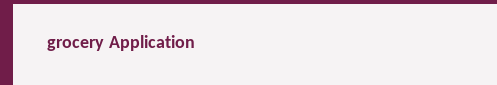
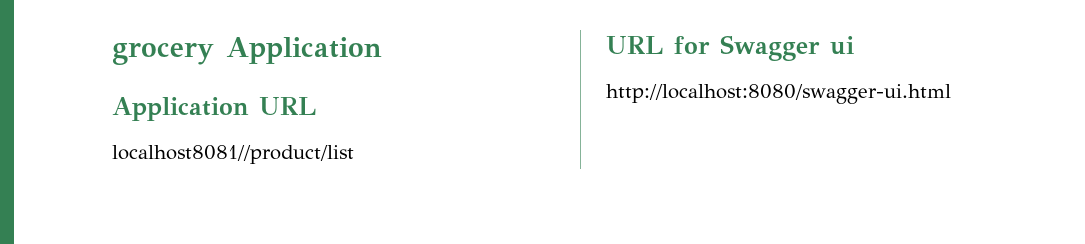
+ Application URL
+ localhost8081//product/list
+ URL for Swagger ui
+ http://localhost:8080/swagger-ui.html

